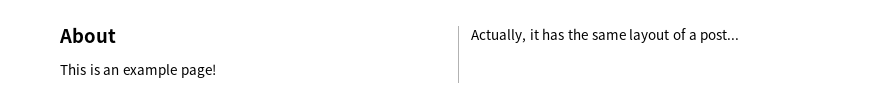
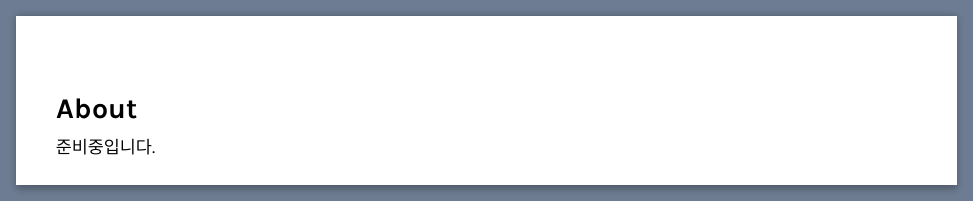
- This is an example page!
- Actually, it has the same layout of a post...
+ 준비중입니다.

